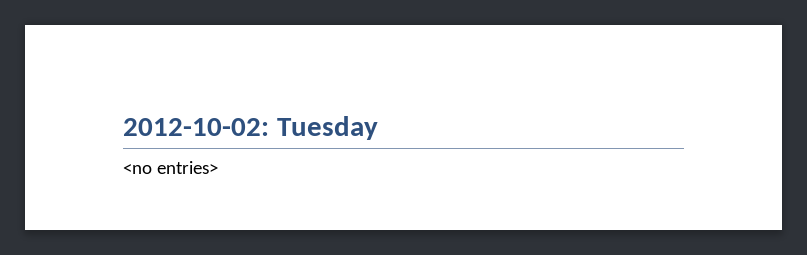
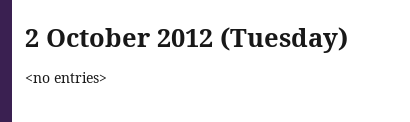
- 2012-10-02: Tuesday
+ 2 October 2012 (Tuesday)

